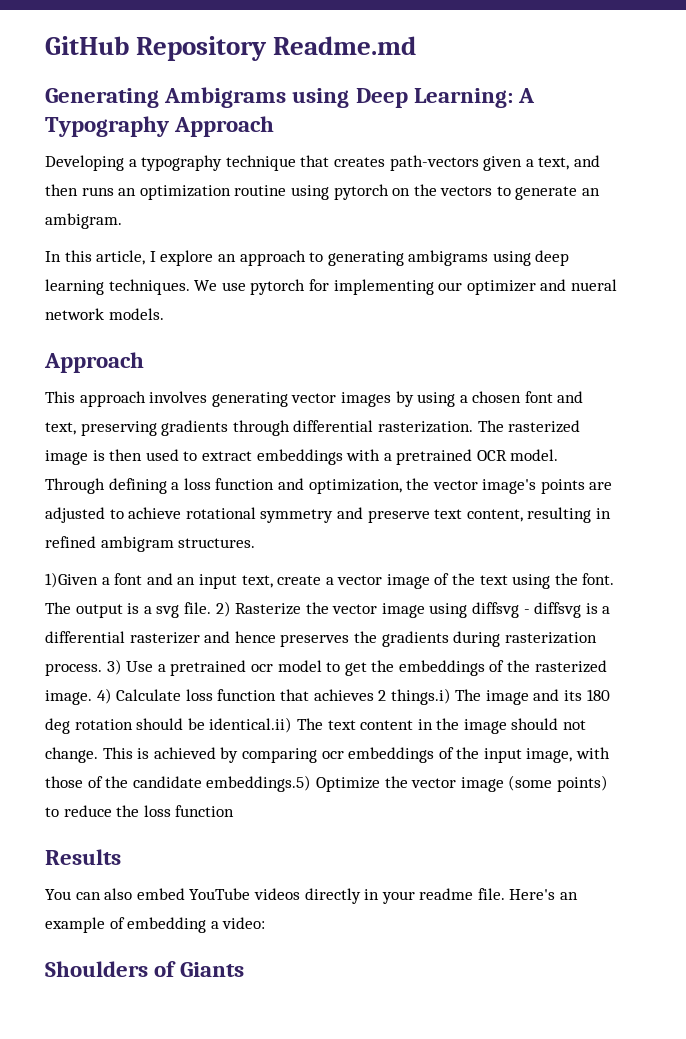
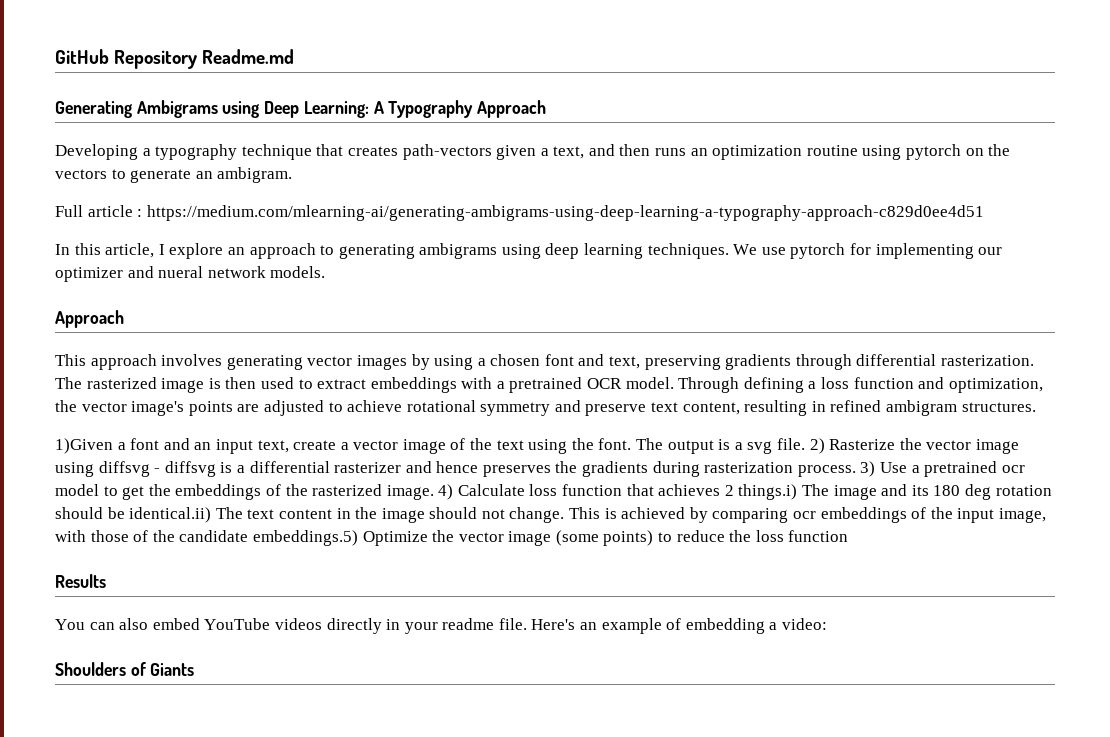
+ Full article : https://medium.com/mlearning-ai/generating-ambigrams-using-deep-learning-a-typography-approach-c829d0ee4d51

